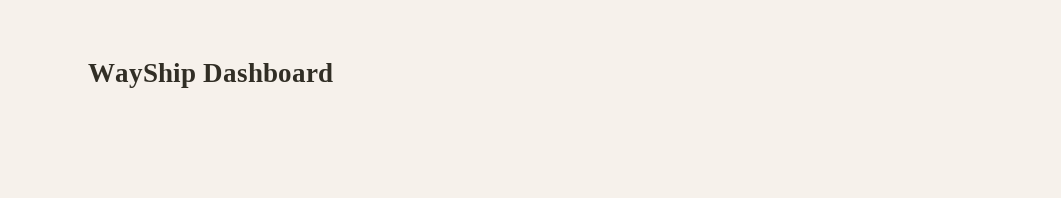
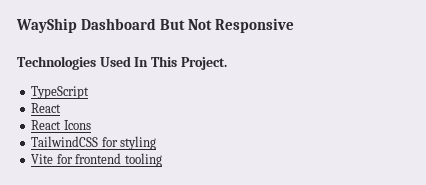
- WayShip Dashboard
+ WayShip Dashboard But Not Responsive
+ Technologies Used In This Project.
+ TypeScript
+ React
+ React Icons
+ TailwindCSS for styling
+ Vite for frontend tooling

